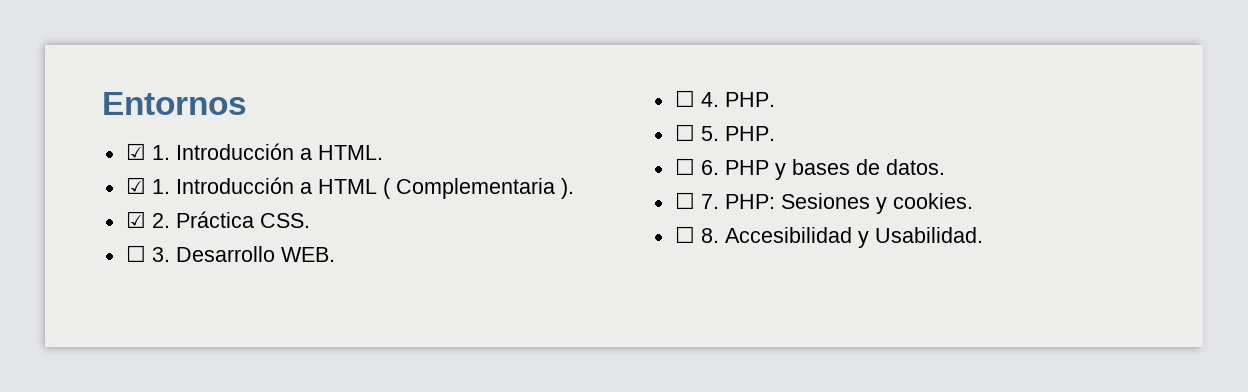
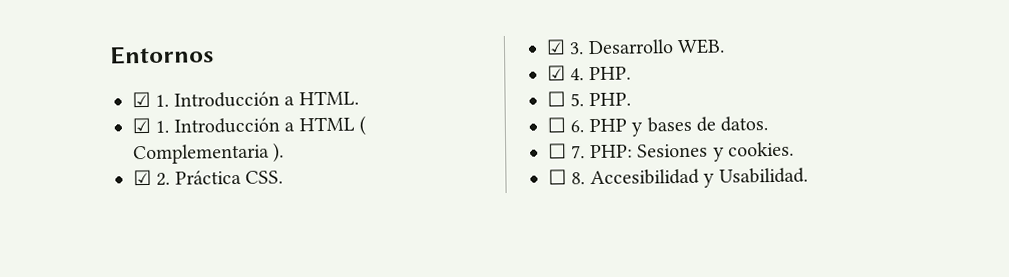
- ☐ 3. Desarrollo WEB.
+ ☑ 3. Desarrollo WEB.
- ☐ 4. PHP.
+ ☑ 4. PHP.

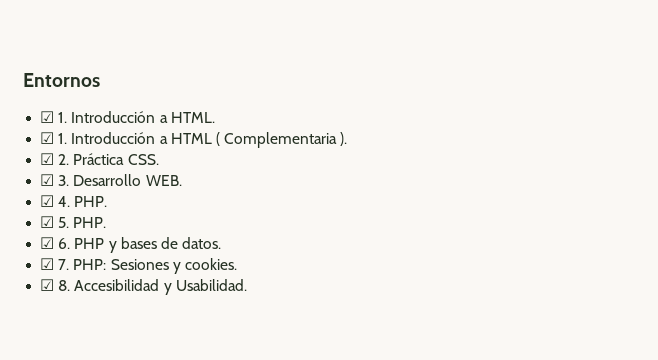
- ☐ 5. PHP.
+ ☑ 5. PHP.
- ☐ 6. PHP y bases de datos.
+ ☑ 6. PHP y bases de datos.
- ☐ 7. PHP: Sesiones y cookies.
+ ☑ 7. PHP: Sesiones y cookies.
- ☐ 8. Accesibilidad y Usabilidad.
+ ☑ 8. Accesibilidad y Usabilidad.

